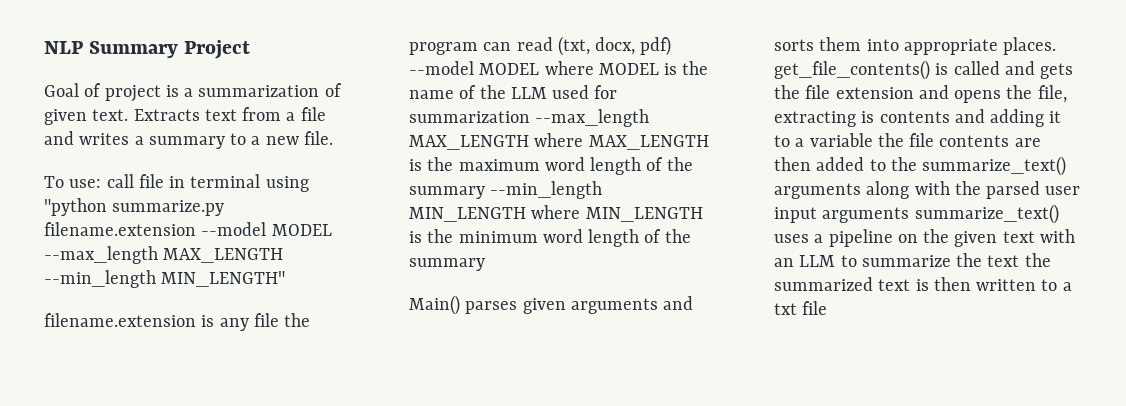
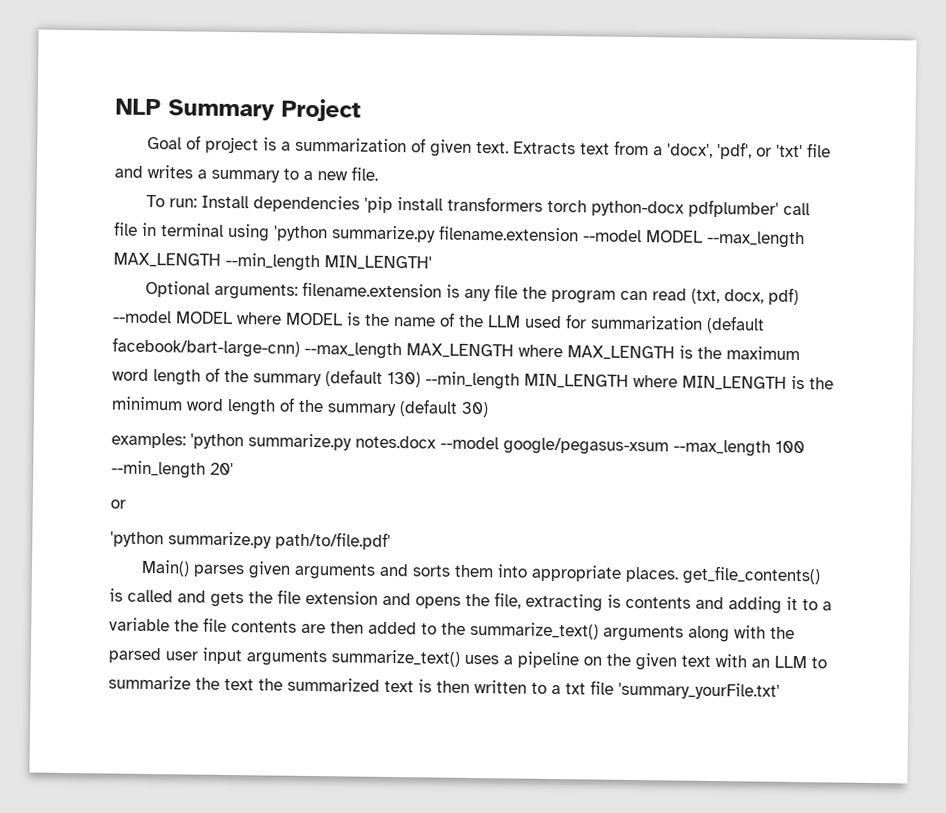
- Extracts text from a file and writes a summary to a new file.
+ Extracts text from a 'docx', 'pdf', or 'txt' file and writes a summary to a new file.
- To use: call file in terminal using "python summarize.py filename.extension --model MODEL --max_length MAX_LENGTH --min_length MIN_LENGTH"
- filename.extension is any file the program can read (txt, docx, pdf) --model MODEL where MODEL is the name of the LLM used for summarization --max_length MAX_LENGTH where MAX_LENGTH is the maximum word length of the summary --min_length MIN_LENGTH where MIN_LENGTH is the minimum word length of the summary
+ To run: Install dependencies 'pip install transformers torch python-docx pdfplumber' call file in terminal using 'python summarize.py filename.extension --model MODEL --max_length MAX_LENGTH --min_length MIN_LENGTH'
+ Optional arguments: filename.extension is any file the program can read (txt, docx, pdf) --model MODEL where MODEL is the name of the LLM used for summarization (default facebook/bart-large-cnn) --max_length MAX_LENGTH where MAX_LENGTH is the maximum word length of the summary (default 130) --min_length MIN_LENGTH where MIN_LENGTH is the minimum word length of the summary (default 30)
+ examples: 'python summarize.py notes.docx --model google/pegasus-xsum --max_length 100 --min_length 20'
+ or
+ 'python summarize.py path/to/file.pdf'
- Main() parses given arguments and sorts them into appropriate places. get_file_contents() is called and gets the file extension and opens the file, extracting is contents and adding it to a variable the file contents are then added to the summarize_text() arguments along with the parsed user input arguments summarize_text() uses a pipeline on the given text with an LLM to summarize the text the summarized text is then written to a txt file
+ Main() parses given arguments and sorts them into appropriate places. get_file_contents() is called and gets the file extension and opens the file, extracting is contents and adding it to a variable the file contents are then added to the summarize_text() arguments along with the parsed user input arguments summarize_text() uses a pipeline on the given text with an LLM to summarize the text the summarized text is then written to a txt file 'summary_yourFile.txt'

